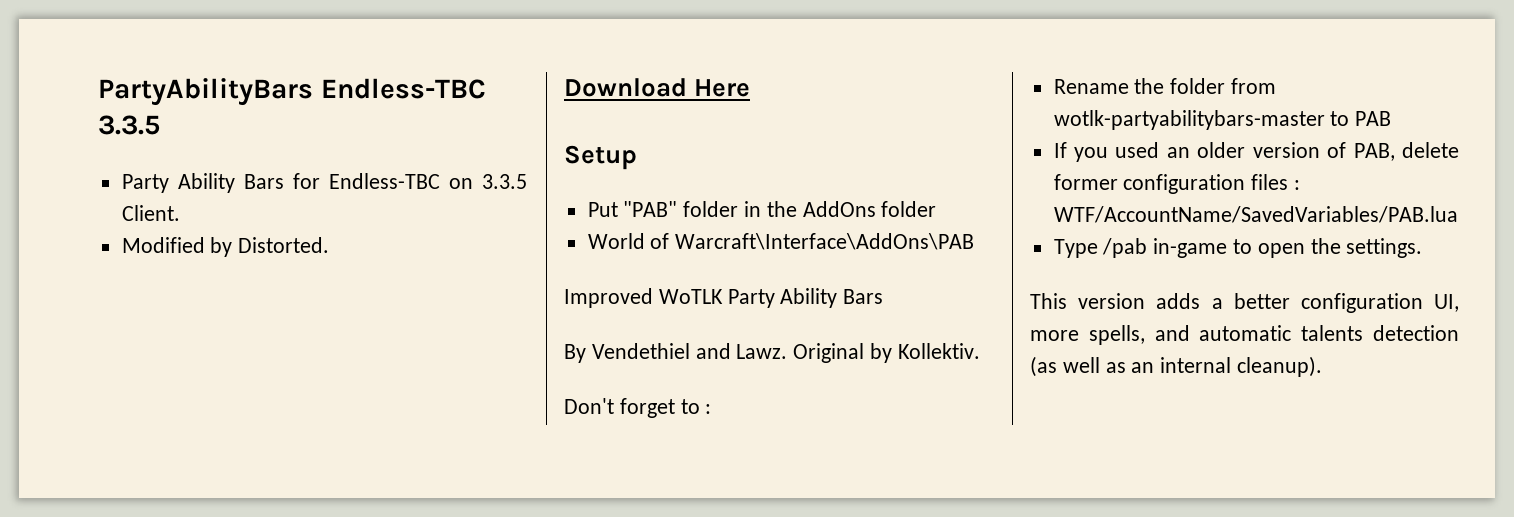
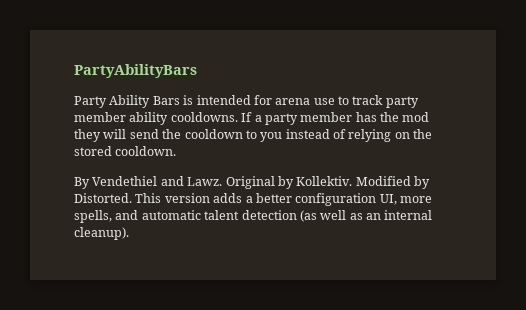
- PartyAbilityBars Endless-TBC 3.3.5
- Party Ability Bars for Endless-TBC on 3.3.5 Client.
- Modified by Distorted.
- Download Here
- Setup
- Put "PAB" folder in the AddOns folder
- World of Warcraft\Interface\AddOns\PAB
- Improved WoTLK Party Ability Bars
+ PartyAbilityBars
+ Party Ability Bars is intended for arena use to track party member ability cooldowns. If a party member has the mod they will send the cooldown to you instead of relying on the stored cooldown.
- Original by Kollektiv.
- Don't forget to :
- Rename the folder from wotlk-partyabilitybars-master to PAB
- If you used an older version of PAB, delete former configuration files : WTF/AccountName/SavedVariables/PAB.lua
- Type /pab in-game to open the settings.
- This version adds a better configuration UI, more spells, and automatic talents detection (as well as an internal cleanup).
+ Original by Kollektiv. Modified by Distorted. This version adds a better configuration UI, more spells, and automatic talent detection (as well as an internal cleanup).

